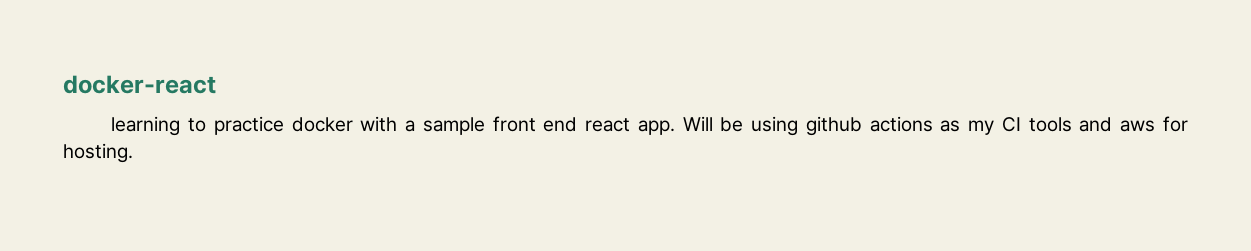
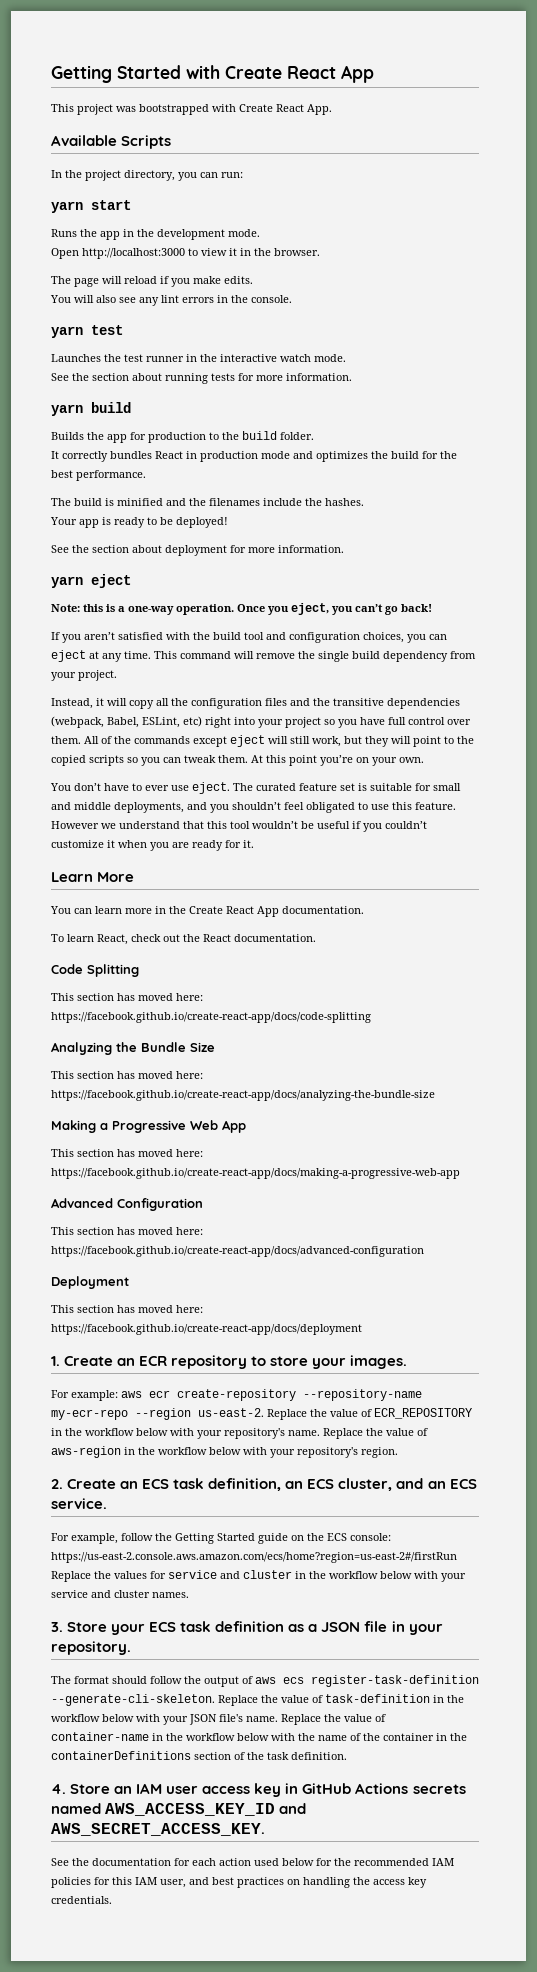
- docker-react
- learning to practice docker with a sample front end react app. Will be using github actions as my CI tools and aws for hosting.
+ Getting Started with Create React App
+ This project was bootstrapped with Create React App.
+ Available Scripts
+ In the project directory, you can run:
+ yarn start
+ Runs the app in the development mode.
+ Open http://localhost:3000 to view it in the browser.
+ The page will reload if you make edits.
+ You will also see any lint errors in the console.
+ yarn test
+ Launches the test runner in the interactive watch mode.
+ See the section about running tests for more information.
+ yarn build
+ Builds the app for production to the build folder.
+ It correctly bundles React in production mode and optimizes the build for the best performance.
+ The build is minified and the filenames include the hashes.
+ Your app is ready to be deployed!
+ See the section about deployment for more information.
+ yarn eject
+ Note: this is a one-way operation. Once you eject, you can’t go back!
+ If you aren’t satisfied with the build tool and configuration choices, you can eject at any time. This command will remove the single build dependency from your project.
+ Instead, it will copy all the configuration files and the transitive dependencies (webpack, Babel, ESLint, etc) right into your project so you have full control over them. All of the commands except eject will still work, but they will point to the copied scripts so you can tweak them. At this point you’re on your own.
+ You don’t have to ever use eject. The curated feature set is suitable for small and middle deployments, and you shouldn’t feel obligated to use this feature. However we understand that this tool wouldn’t be useful if you couldn’t customize it when you are ready for it.
+ Learn More
+ You can learn more in the Create React App documentation.
+ To learn React, check out the React documentation.
+ Code Splitting
+ This section has moved here: https://facebook.github.io/create-react-app/docs/code-splitting
+ Analyzing the Bundle Size
+ This section has moved here: https://facebook.github.io/create-react-app/docs/analyzing-the-bundle-size
+ Making a Progressive Web App
+ This section has moved here: https://facebook.github.io/create-react-app/docs/making-a-progressive-web-app
+ Advanced Configuration
+ This section has moved here: https://facebook.github.io/create-react-app/docs/advanced-configuration
+ Deployment
+ This section has moved here: https://facebook.github.io/create-react-app/docs/deployment
+ 1. Create an ECR repository to store your images.
+ For example: aws ecr create-repository --repository-name my-ecr-repo --region us-east-2. Replace the value of ECR_REPOSITORY in the workflow below with your repository's name. Replace the value of aws-region in the workflow below with your repository's region.
+ 2. Create an ECS task definition, an ECS cluster, and an ECS service.
+ For example, follow the Getting Started guide on the ECS console: https://us-east-2.console.aws.amazon.com/ecs/home?region=us-east-2#/firstRun Replace the values for service and cluster in the workflow below with your service and cluster names.
+ 3. Store your ECS task definition as a JSON file in your repository.
+ The format should follow the output of aws ecs register-task-definition --generate-cli-skeleton. Replace the value of task-definition in the workflow below with your JSON file's name. Replace the value of container-name in the workflow below with the name of the container in the containerDefinitions section of the task definition.
+ 4. Store an IAM user access key in GitHub Actions secrets named AWS_ACCESS_KEY_ID and AWS_SECRET_ACCESS_KEY.
+ See the documentation for each action used below for the recommended IAM policies for this IAM user, and best practices on handling the access key credentials.

